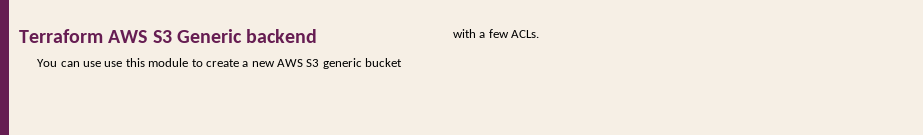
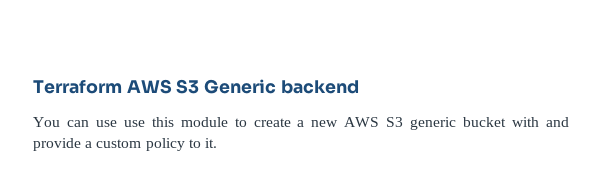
- You can use use this module to create a new AWS S3 generic bucket with a few ACLs.
+ You can use use this module to create a new AWS S3 generic bucket with and provide a custom policy to it.

